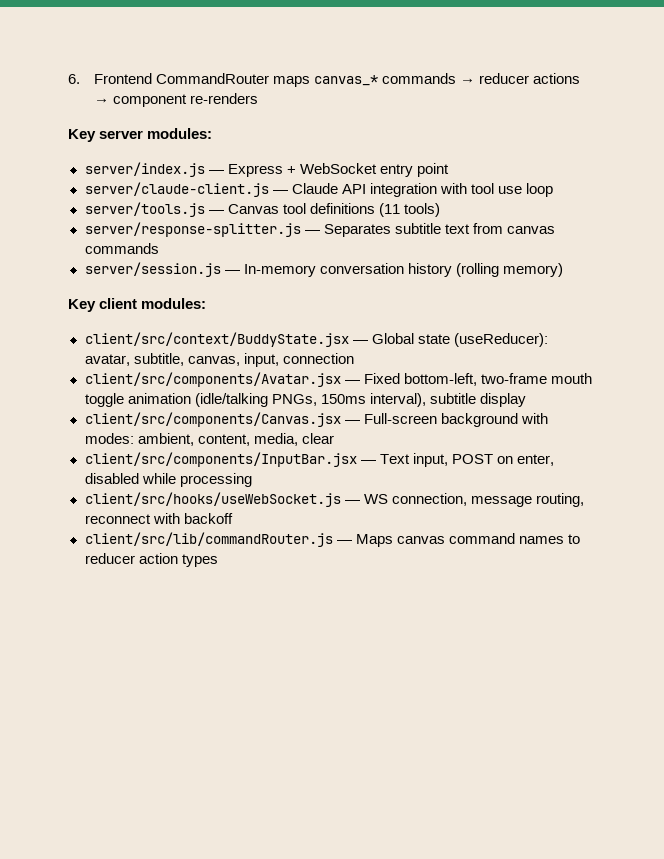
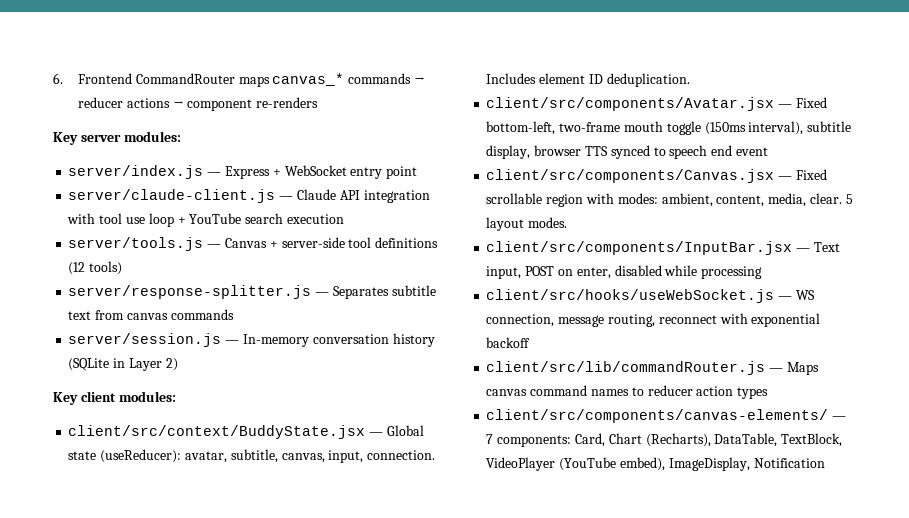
- server/claude-client.js — Claude API integration with tool use loop
+ server/claude-client.js — Claude API integration with tool use loop + YouTube search execution
- server/tools.js — Canvas tool definitions (11 tools)
+ server/tools.js — Canvas + server-side tool definitions (12 tools)
- server/session.js — In-memory conversation history (rolling memory)
+ server/session.js — In-memory conversation history (SQLite in Layer 2)
- client/src/context/BuddyState.jsx — Global state (useReducer): avatar, subtitle, canvas, input, connection
+ client/src/context/BuddyState.jsx — Global state (useReducer): avatar, subtitle, canvas, input, connection. Includes element ID deduplication.
- client/src/components/Avatar.jsx — Fixed bottom-left, two-frame mouth toggle animation (idle/talking PNGs, 150ms interval), subtitle display
+ client/src/components/Avatar.jsx — Fixed bottom-left, two-frame mouth toggle (150ms interval), subtitle display, browser TTS synced to speech end event
- client/src/components/Canvas.jsx — Full-screen background with modes: ambient, content, media, clear
+ client/src/components/Canvas.jsx — Fixed scrollable region with modes: ambient, content, media, clear. 5 layout modes.
- client/src/hooks/useWebSocket.js — WS connection, message routing, reconnect with backoff
+ client/src/hooks/useWebSocket.js — WS connection, message routing, reconnect with exponential backoff
+ client/src/components/canvas-elements/ — 7 components: Card, Chart (Recharts), DataTable, TextBlock, VideoPlayer (YouTube embed), ImageDisplay, Notification

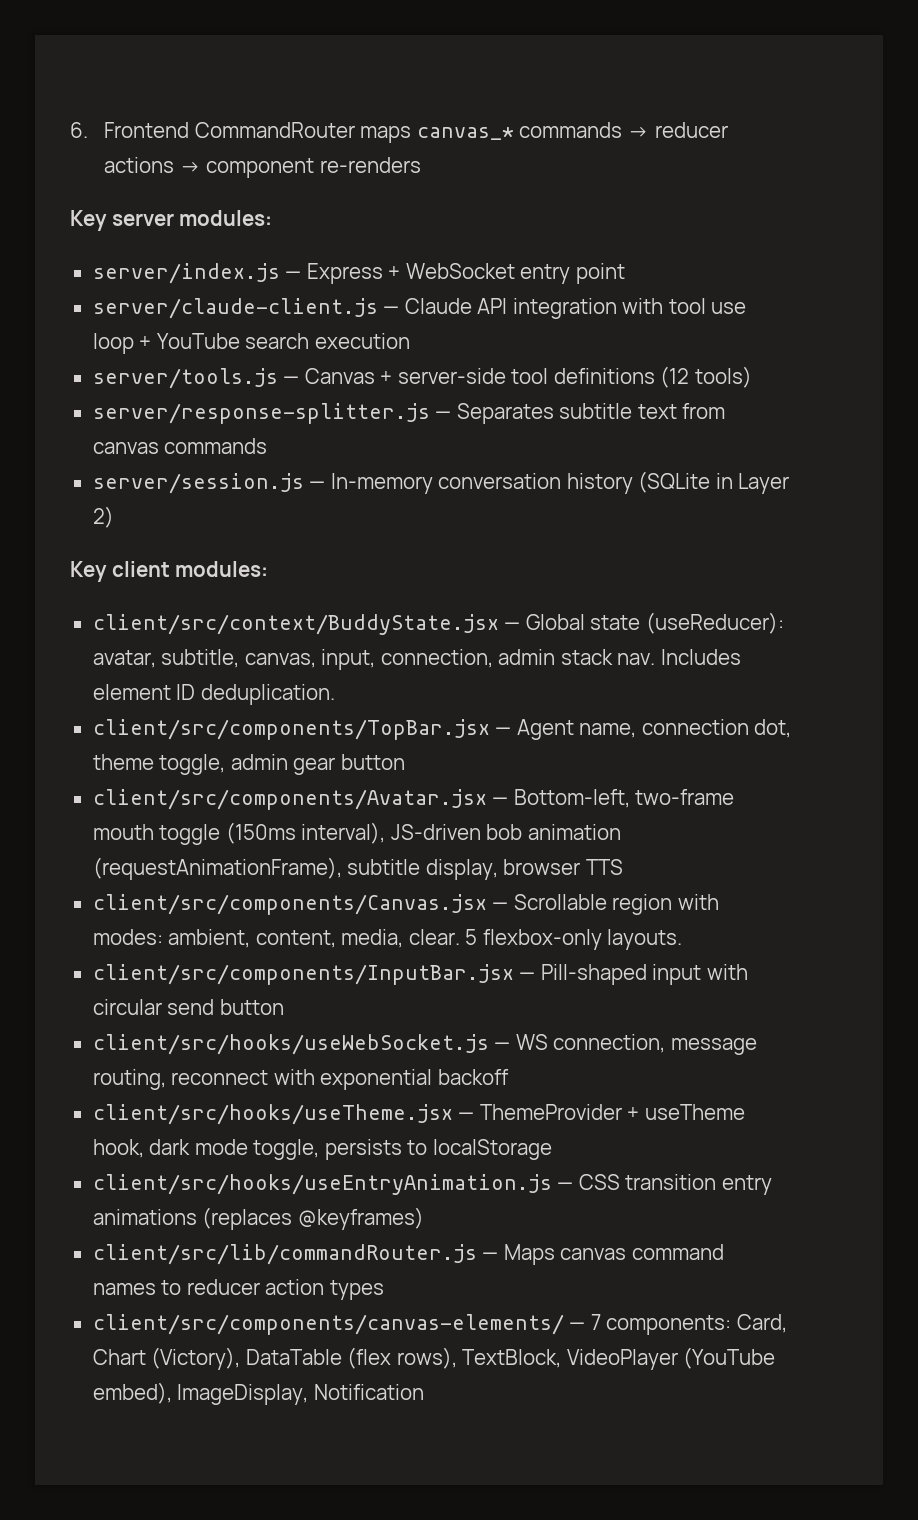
- client/src/context/BuddyState.jsx — Global state (useReducer): avatar, subtitle, canvas, input, connection.
+ client/src/context/BuddyState.jsx — Global state (useReducer): avatar, subtitle, canvas, input, connection, admin stack nav.
+ client/src/components/TopBar.jsx — Agent name, connection dot, theme toggle, admin gear button
- client/src/components/Avatar.jsx — Fixed bottom-left, two-frame mouth toggle (150ms interval), subtitle display, browser TTS synced to speech end event
+ client/src/components/Avatar.jsx — Bottom-left, two-frame mouth toggle (150ms interval), JS-driven bob animation (requestAnimationFrame), subtitle display, browser TTS
- client/src/components/Canvas.jsx — Fixed scrollable region with modes: ambient, content, media, clear.
+ client/src/components/Canvas.jsx — Scrollable region with modes: ambient, content, media, clear.
- 5 layout modes.
+ 5 flexbox-only layouts.
- client/src/components/InputBar.jsx — Text input, POST on enter, disabled while processing
+ client/src/components/InputBar.jsx — Pill-shaped input with circular send button
+ client/src/hooks/useTheme.jsx — ThemeProvider + useTheme hook, dark mode toggle, persists to localStorage
+ client/src/hooks/useEntryAnimation.js — CSS transition entry animations (replaces @keyframes)
- client/src/components/canvas-elements/ — 7 components: Card, Chart (Recharts), DataTable, TextBlock, VideoPlayer (YouTube embed), ImageDisplay, Notification
+ client/src/components/canvas-elements/ — 7 components: Card, Chart (Victory), DataTable (flex rows), TextBlock, VideoPlayer (YouTube embed), ImageDisplay, Notification

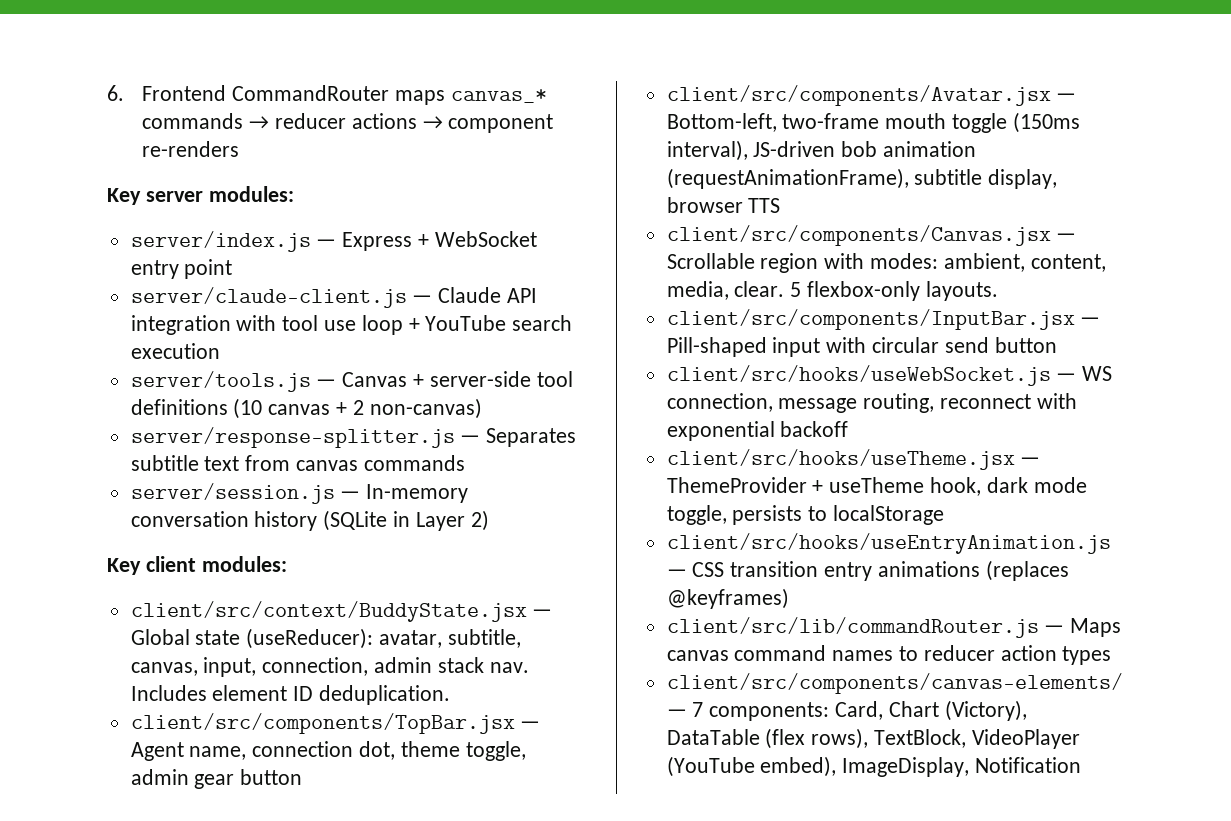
- server/tools.js — Canvas + server-side tool definitions (12 tools)
+ server/tools.js — Canvas + server-side tool definitions (10 canvas + 2 non-canvas)

